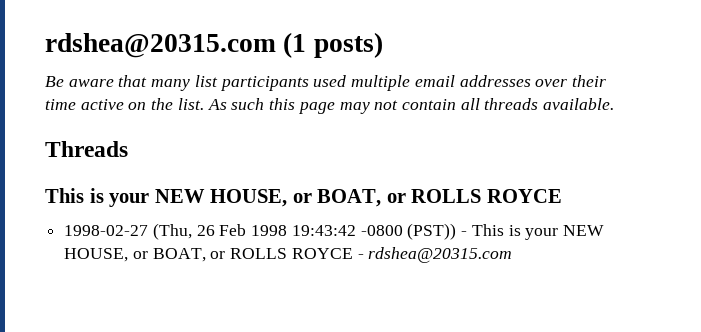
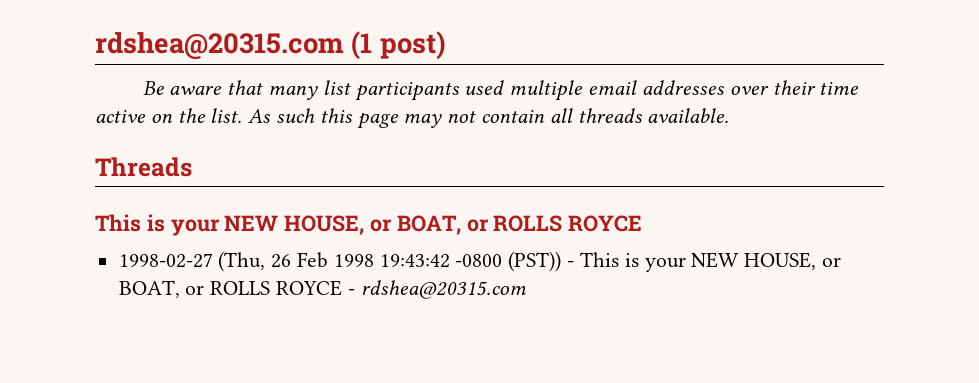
- rdshea@20315.com (1 posts)
+ rdshea@20315.com (1 post)

